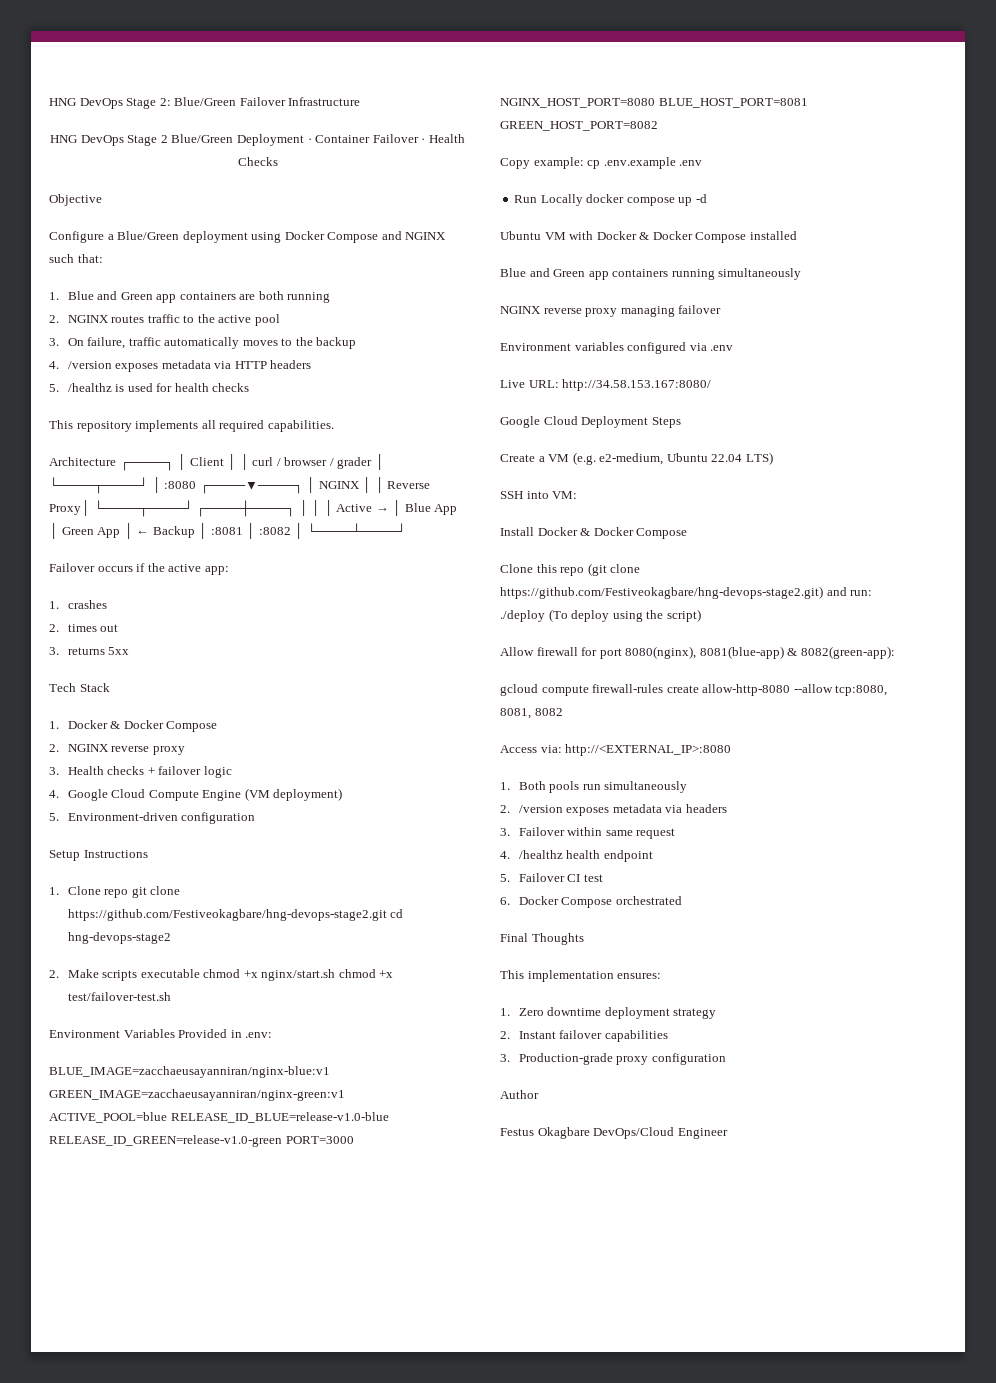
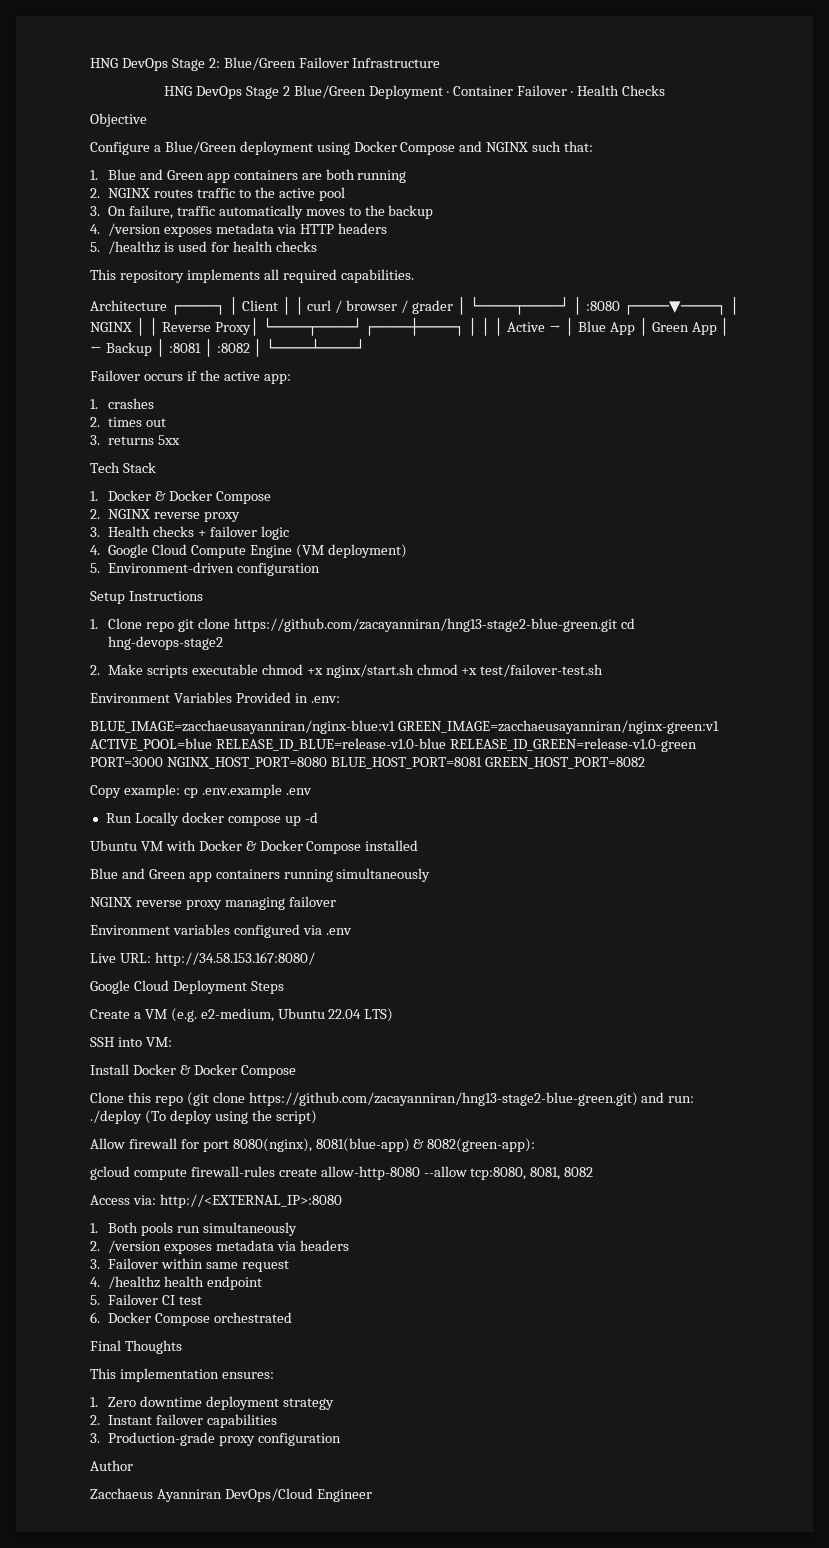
- 1. Clone repo git clone https://github.com/Festiveokagbare/hng-devops-stage2.git cd hng-devops-stage2
+ 1. Clone repo git clone https://github.com/zacayanniran/hng13-stage2-blue-green.git cd hng-devops-stage2
- Clone this repo (git clone https://github.com/Festiveokagbare/hng-devops-stage2.git) and run: ./deploy (To deploy using the script)
+ Clone this repo (git clone https://github.com/zacayanniran/hng13-stage2-blue-green.git) and run: ./deploy (To deploy using the script)
- Festus Okagbare DevOps/Cloud Engineer
+ Zacchaeus Ayanniran DevOps/Cloud Engineer

